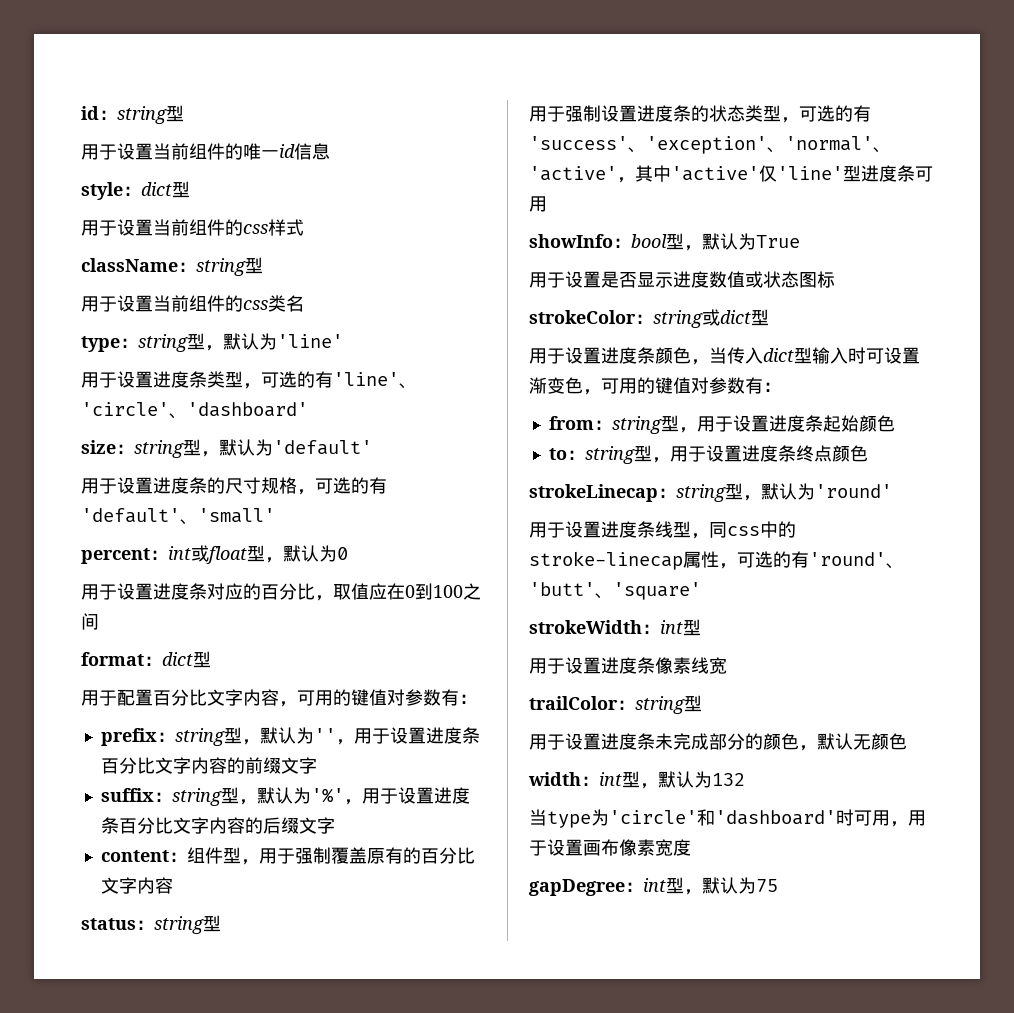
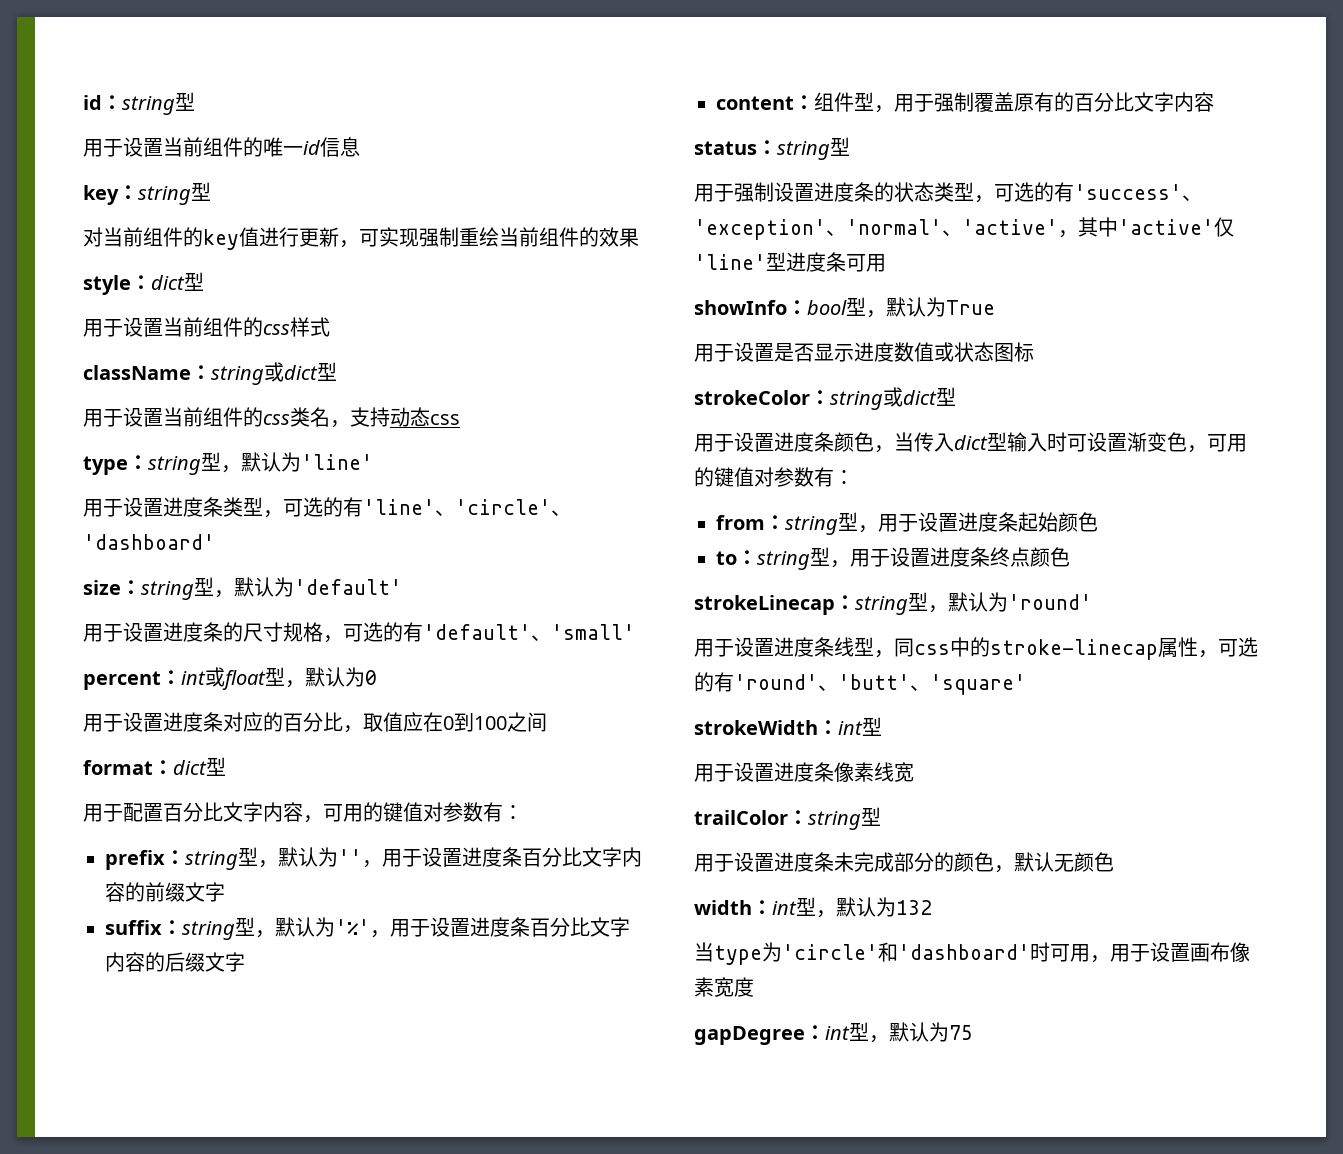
+ key：string型
+ 对当前组件的key值进行更新，可实现强制重绘当前组件的效果
- className：string型
+ className：string或dict型
- 用于设置当前组件的css类名
+ 用于设置当前组件的css类名，支持动态css

